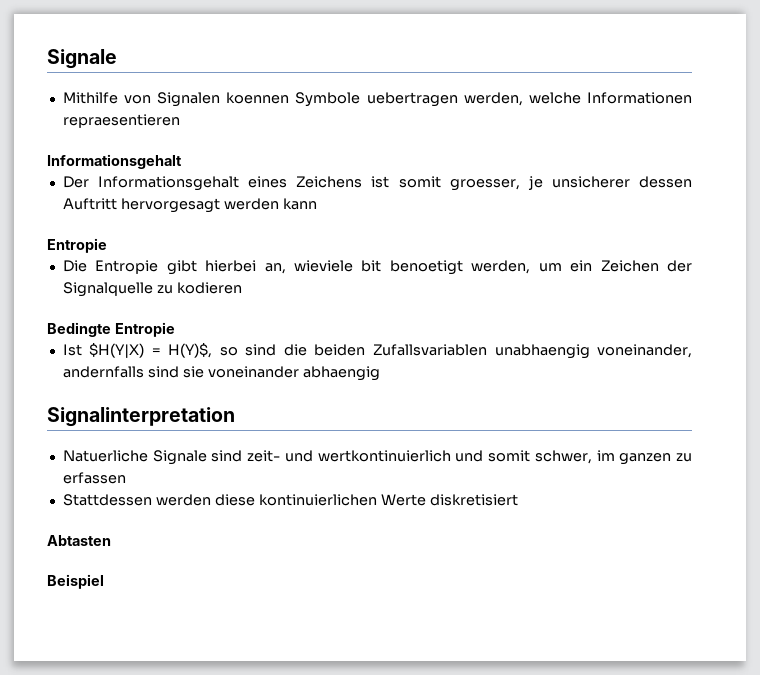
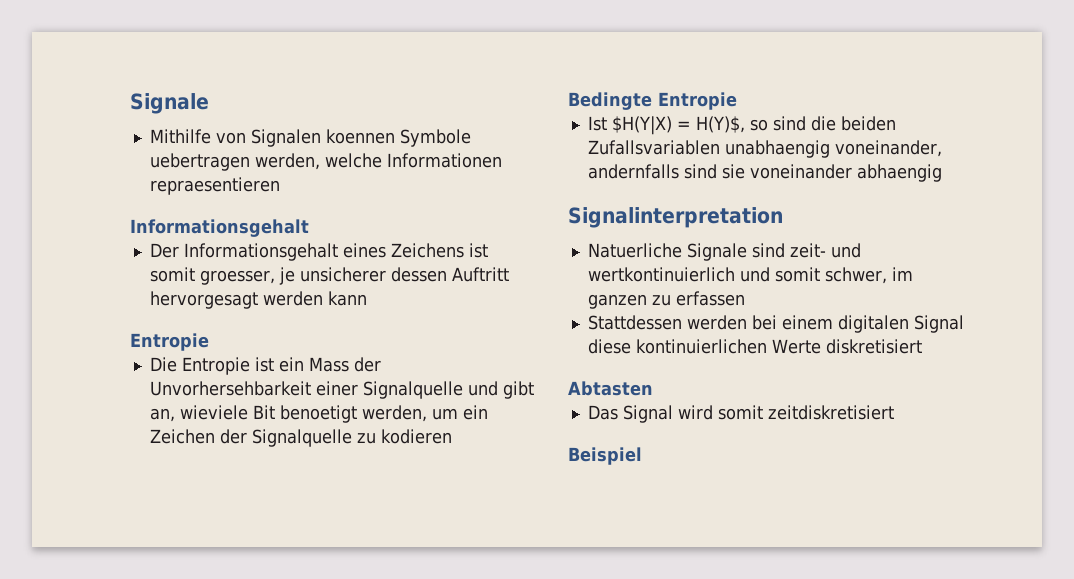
- Die Entropie gibt hierbei an, wieviele bit benoetigt werden, um ein Zeichen der Signalquelle zu kodieren
+ Die Entropie ist ein Mass der Unvorhersehbarkeit einer Signalquelle und gibt an, wieviele Bit benoetigt werden, um ein Zeichen der Signalquelle zu kodieren
- Stattdessen werden diese kontinuierlichen Werte diskretisiert
+ Stattdessen werden bei einem digitalen Signal diese kontinuierlichen Werte diskretisiert
+ Das Signal wird somit zeitdiskretisiert

